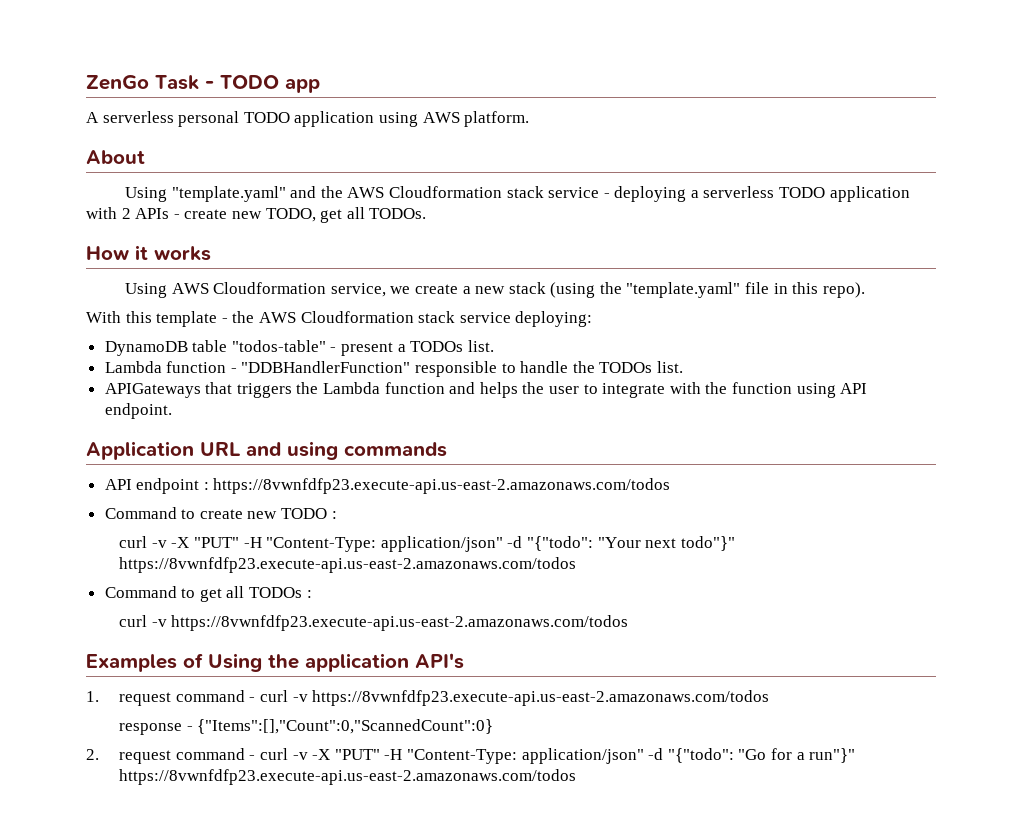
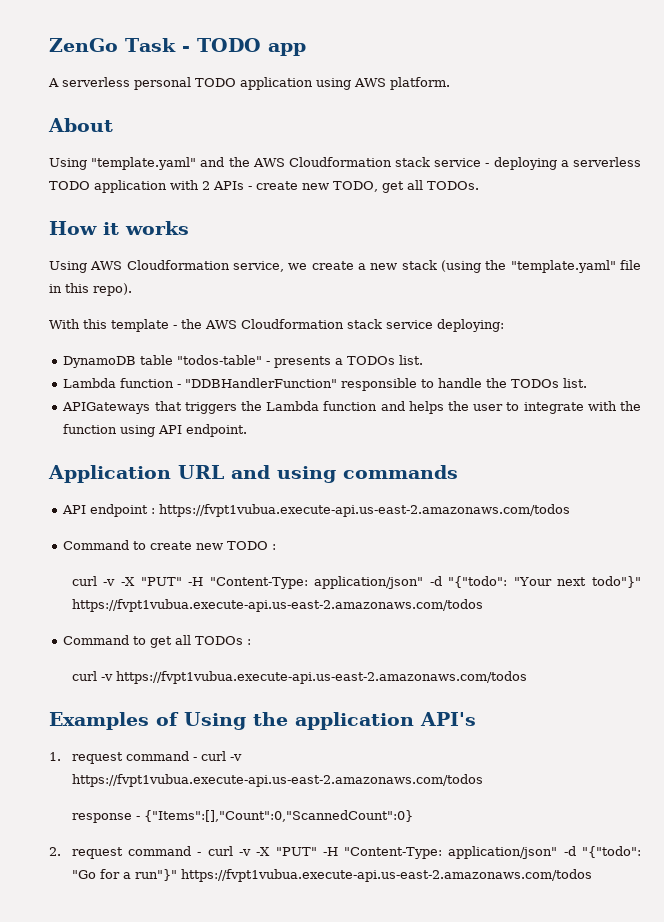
- DynamoDB table "todos-table" - present a TODOs list.
+ DynamoDB table "todos-table" - presents a TODOs list.
- API endpoint : https://8vwnfdfp23.execute-api.us-east-2.amazonaws.com/todos
+ API endpoint : https://fvpt1vubua.execute-api.us-east-2.amazonaws.com/todos
- curl -v -X "PUT" -H "Content-Type: application/json" -d "{"todo": "Your next todo"}" https://8vwnfdfp23.execute-api.us-east-2.amazonaws.com/todos
+ curl -v -X "PUT" -H "Content-Type: application/json" -d "{"todo": "Your next todo"}" https://fvpt1vubua.execute-api.us-east-2.amazonaws.com/todos
  Command to get all TODOs :
- curl -v https://8vwnfdfp23.execute-api.us-east-2.amazonaws.com/todos
+ curl -v https://fvpt1vubua.execute-api.us-east-2.amazonaws.com/todos
- 1. request command - curl -v https://8vwnfdfp23.execute-api.us-east-2.amazonaws.com/todos
+ 1. request command - curl -v https://fvpt1vubua.execute-api.us-east-2.amazonaws.com/todos
- 2. request command - curl -v -X "PUT" -H "Content-Type: application/json" -d "{"todo": "Go for a run"}" https://8vwnfdfp23.execute-api.us-east-2.amazonaws.com/todos
+ 2. request command - curl -v -X "PUT" -H "Content-Type: application/json" -d "{"todo": "Go for a run"}" https://fvpt1vubua.execute-api.us-east-2.amazonaws.com/todos

